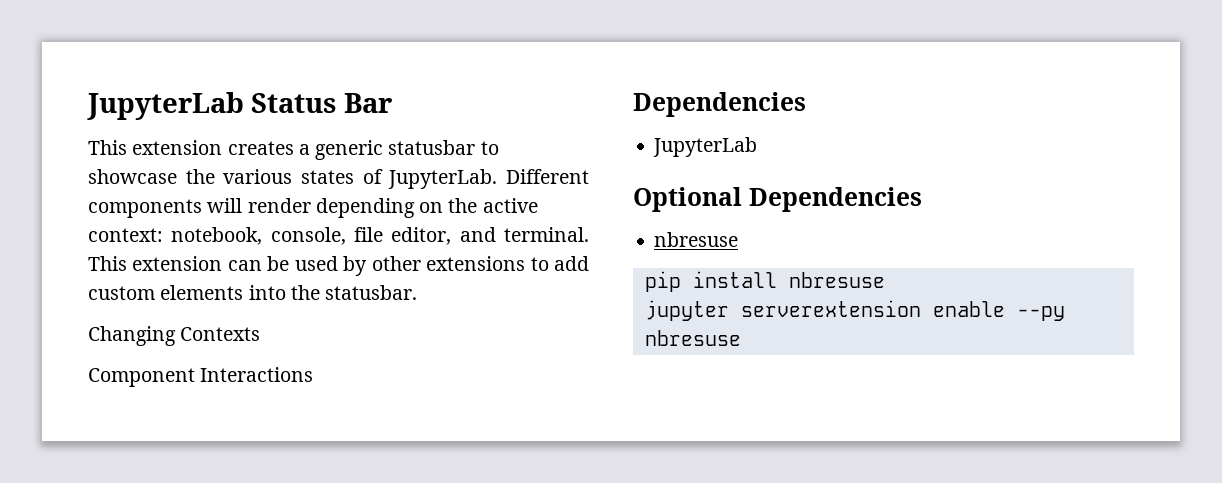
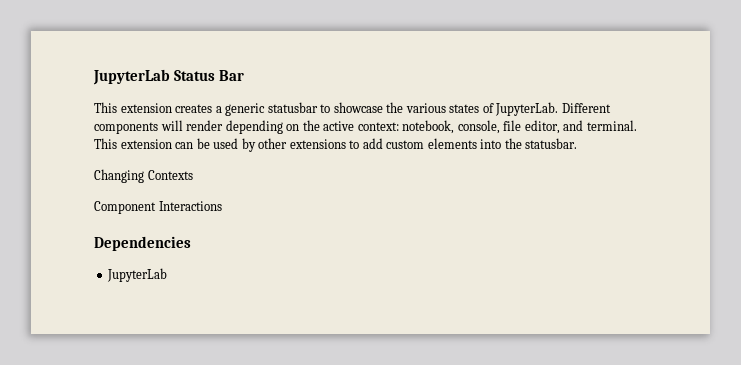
- Optional Dependencies
- nbresuse
- pip install nbresuse
- jupyter serverextension enable --py nbresuse

